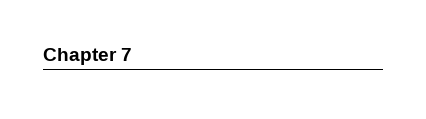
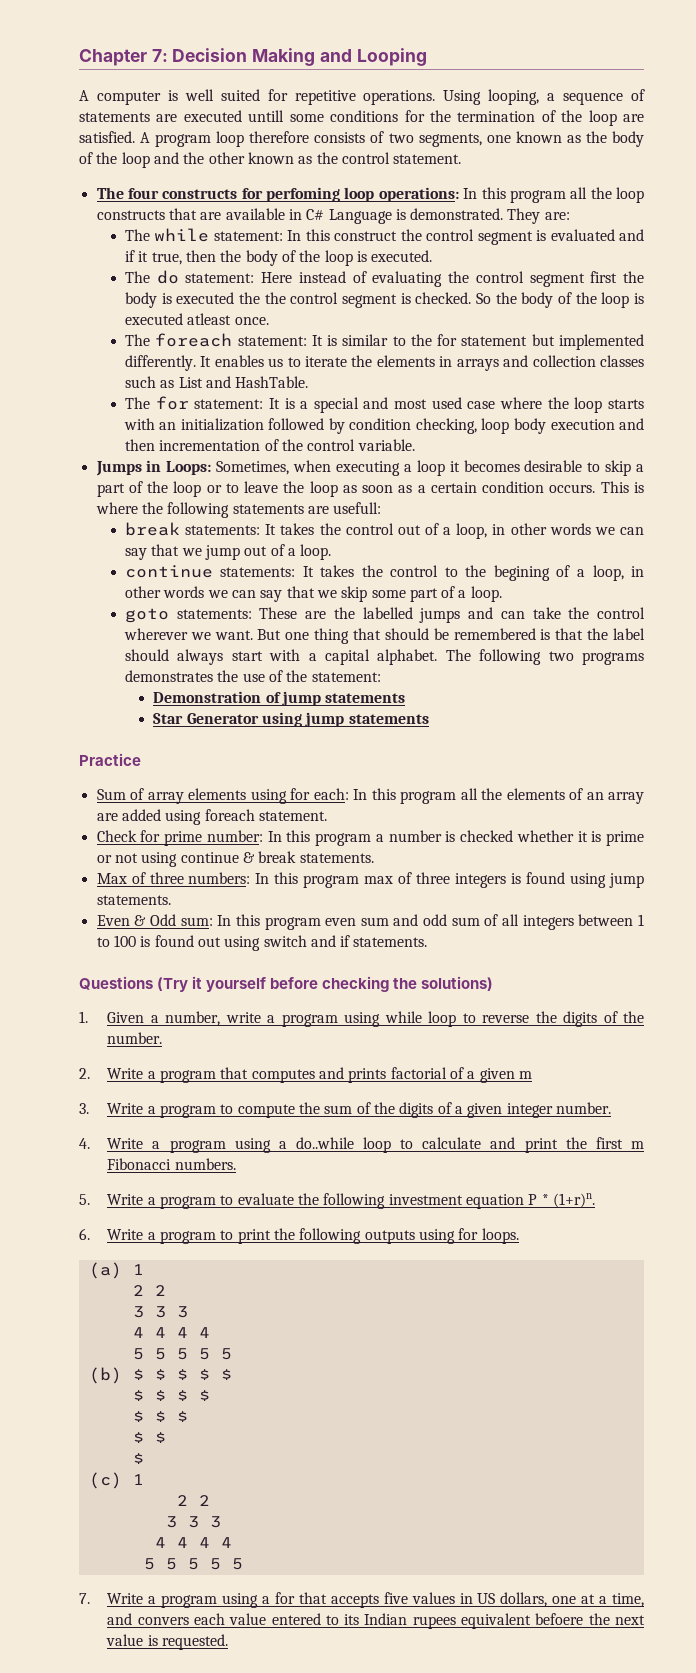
- Chapter 7
+ Chapter 7: Decision Making and Looping
+ A computer is well suited for repetitive operations. Using looping, a sequence of statements are executed untill some conditions for the termination of the loop are satisfied. A program loop therefore consists of two segments, one known as the body of the loop and the other known as the control statement.
+ The four constructs for perfoming loop operations: In this program all the loop constructs that are available in C# Language is demonstrated. They are:
+ The while statement: In this construct the control segment is evaluated and if it true, then the body of the loop is executed.
+ The do statement: Here instead of evaluating the control segment first the body is executed the the control segment is checked. So the body of the loop is executed atleast once.
+ The foreach statement: It is similar to the for statement but implemented differently. It enables us to iterate the elements in arrays and collection classes such as List and HashTable.
+ The for statement: It is a special and most used case where the loop starts with an initialization followed by condition checking, loop body execution and then incrementation of the control variable.
+ Jumps in Loops: Sometimes, when executing a loop it becomes desirable to skip a part of the loop or to leave the loop as soon as a certain condition occurs. This is where the following statements are usefull:
+ break statements: It takes the control out of a loop, in other words we can say that we jump out of a loop.
+ continue statements: It takes the control to the begining of a loop, in other words we can say that we skip some part of a loop.
+ goto statements: These are the labelled jumps and can take the control wherever we want. But one thing that should be remembered is that the label should always start with a capital alphabet. The following two programs demonstrates the use of the statement:
+ Demonstration of jump statements
+ Star Generator using jump statements
+ Practice
+ Sum of array elements using for each: In this program all the elements of an array are added using foreach statement.
+ Check for prime number: In this program a number is checked whether it is prime or not using continue & break statements.
+ Max of three numbers: In this program max of three integers is found using jump statements.
+ Even & Odd sum: In this program even sum and odd sum of all integers between 1 to 100 is found out using switch and if statements.
+ Questions (Try it yourself before checking the solutions)
+ 1. Given a number, write a program using while loop to reverse the digits of the number.
+ 2. Write a program that computes and prints factorial of a given m
+ 3. Write a program to compute the sum of the digits of a given integer number.
+ 4. Write a program using a do..while loop to calculate and print the first m Fibonacci numbers.
+ 5. Write a program to evaluate the following investment equation P * (1+r)n.
+ 6. Write a program to print the following outputs using for loops.
+ (a) 1
+ 2 2
+ 3 3 3
+ 4 4 4 4
+ 5 5 5 5 5
+ (b) $ $ $ $ $
+ $ $ $ $
+ $ $ $
+ $ $
+ $
+ (c) 1
+ 2 2
+ 3 3 3
+ 4 4 4 4
+ 5 5 5 5 5
+ 7. Write a program using a for that accepts five values in US dollars, one at a time, and convers each value entered to its Indian rupees equivalent befoere the next value is requested.

